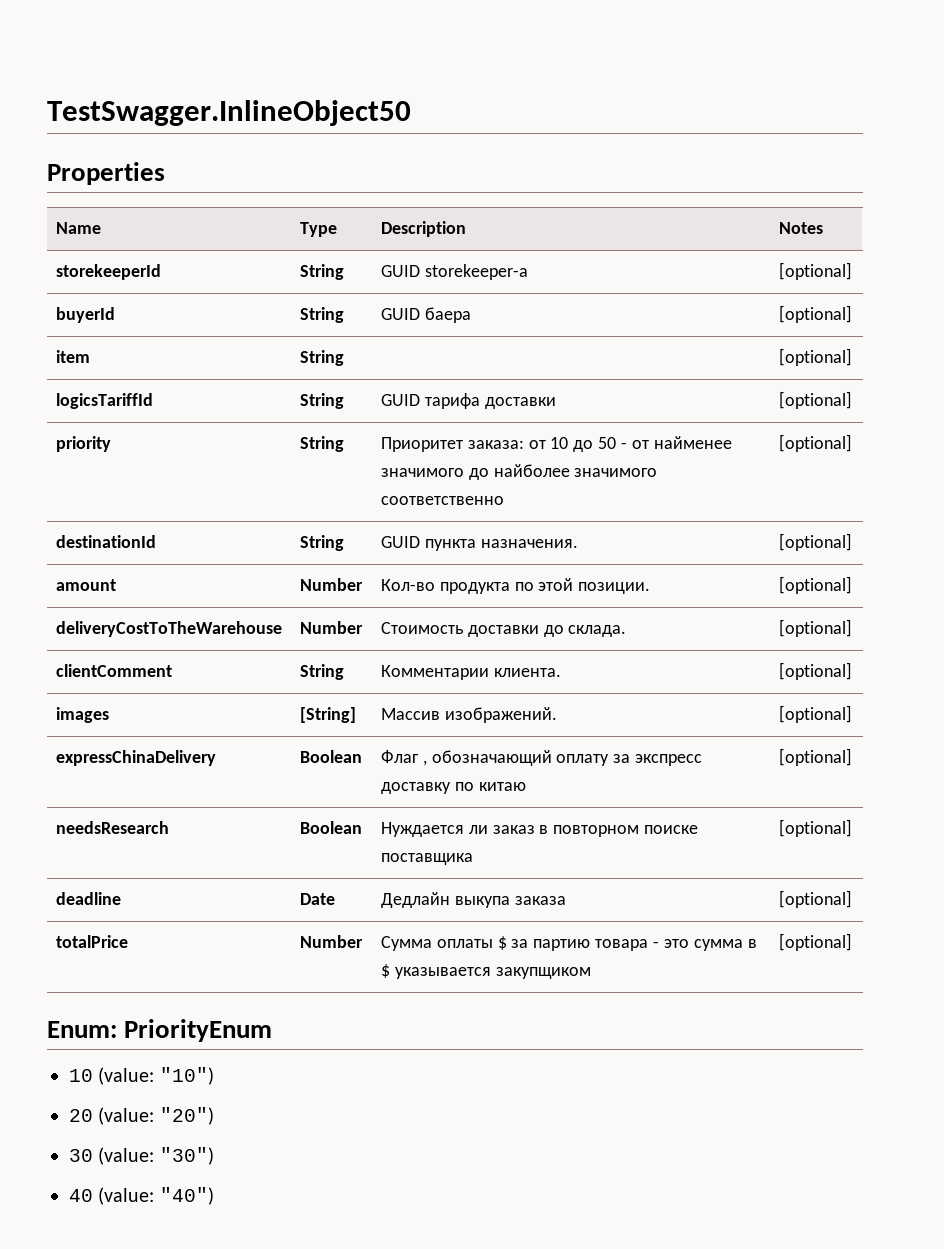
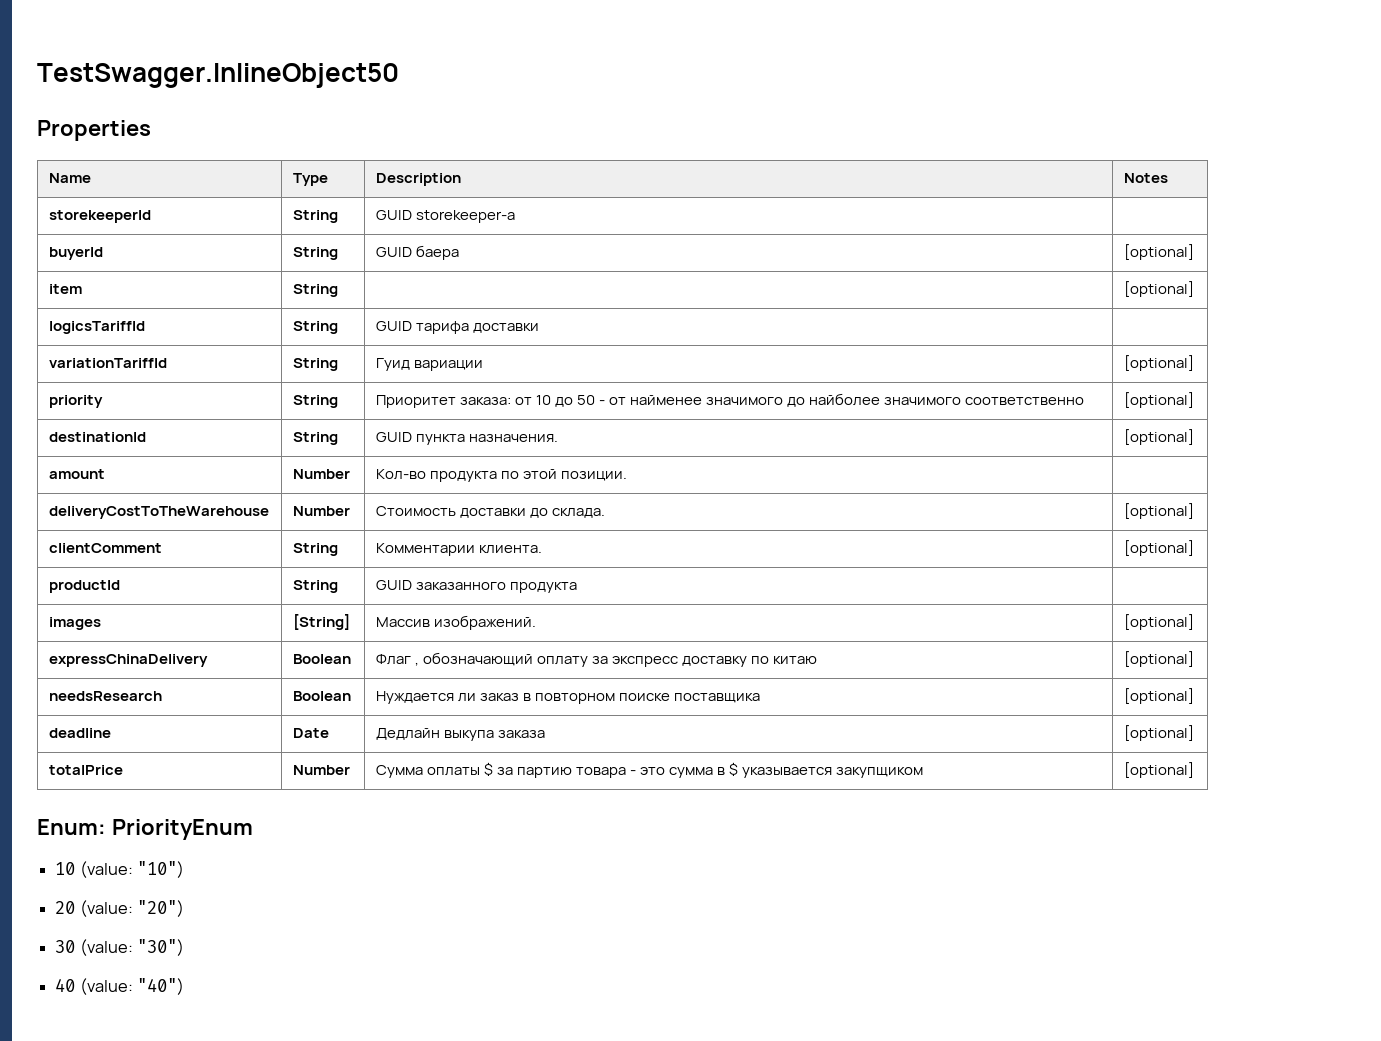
- storekeeperId | String | GUID storekeeper-a | [optional]
+ storekeeperId | String | GUID storekeeper-a |
- logicsTariffId | String | GUID тарифа доставки | [optional]
+ logicsTariffId | String | GUID тарифа доставки |
+ variationTariffId | String | Гуид вариации | [optional]
- amount | Number | Кол-во продукта по этой позиции. | [optional]
+ amount | Number | Кол-во продукта по этой позиции. |
+ productId | String | GUID заказанного продукта |

